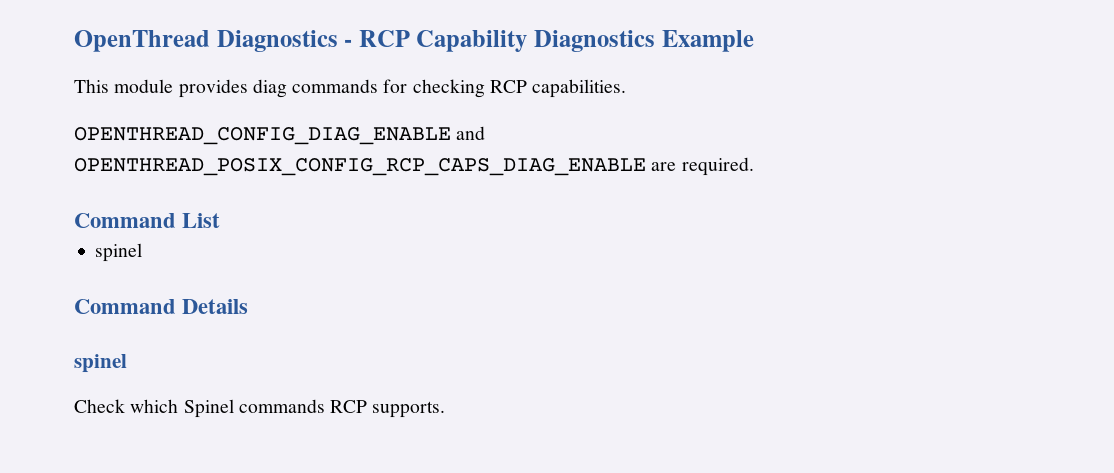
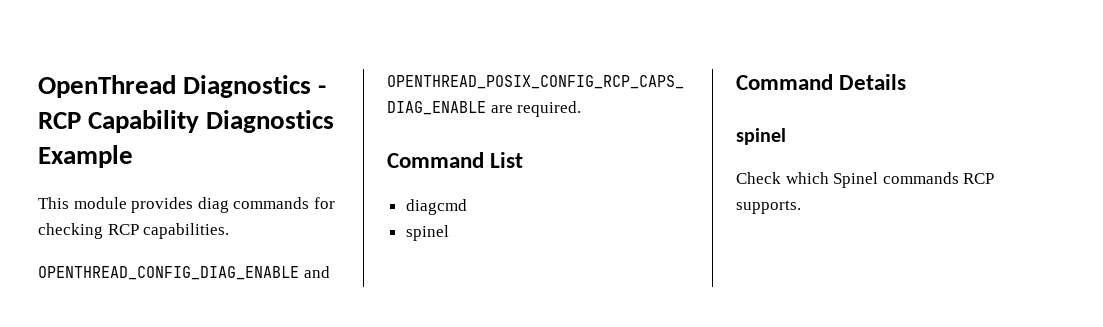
+ diagcmd

